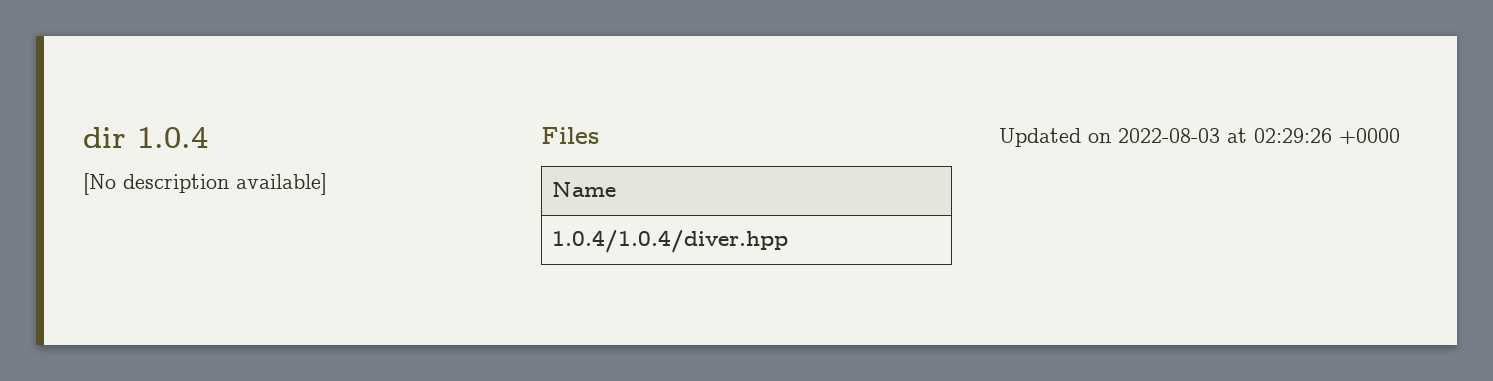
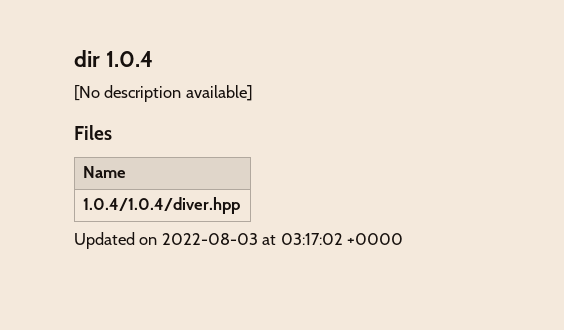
- Updated on 2022-08-03 at 02:29:26 +0000
+ Updated on 2022-08-03 at 03:17:02 +0000

